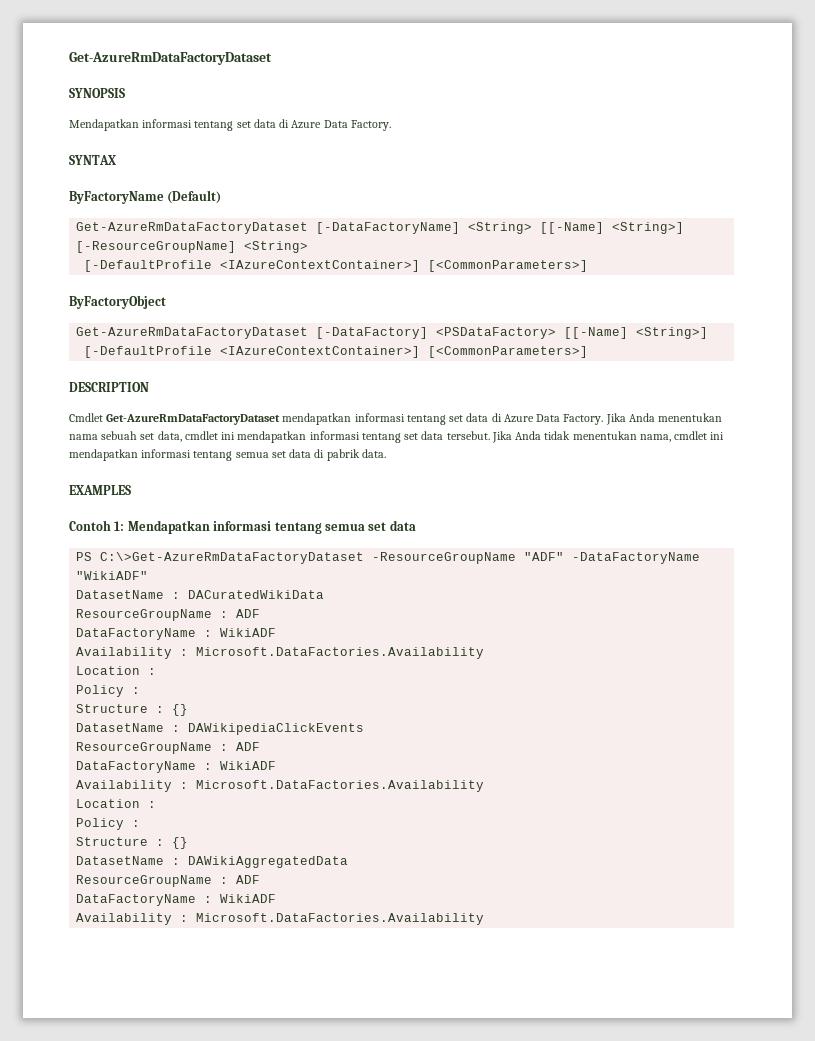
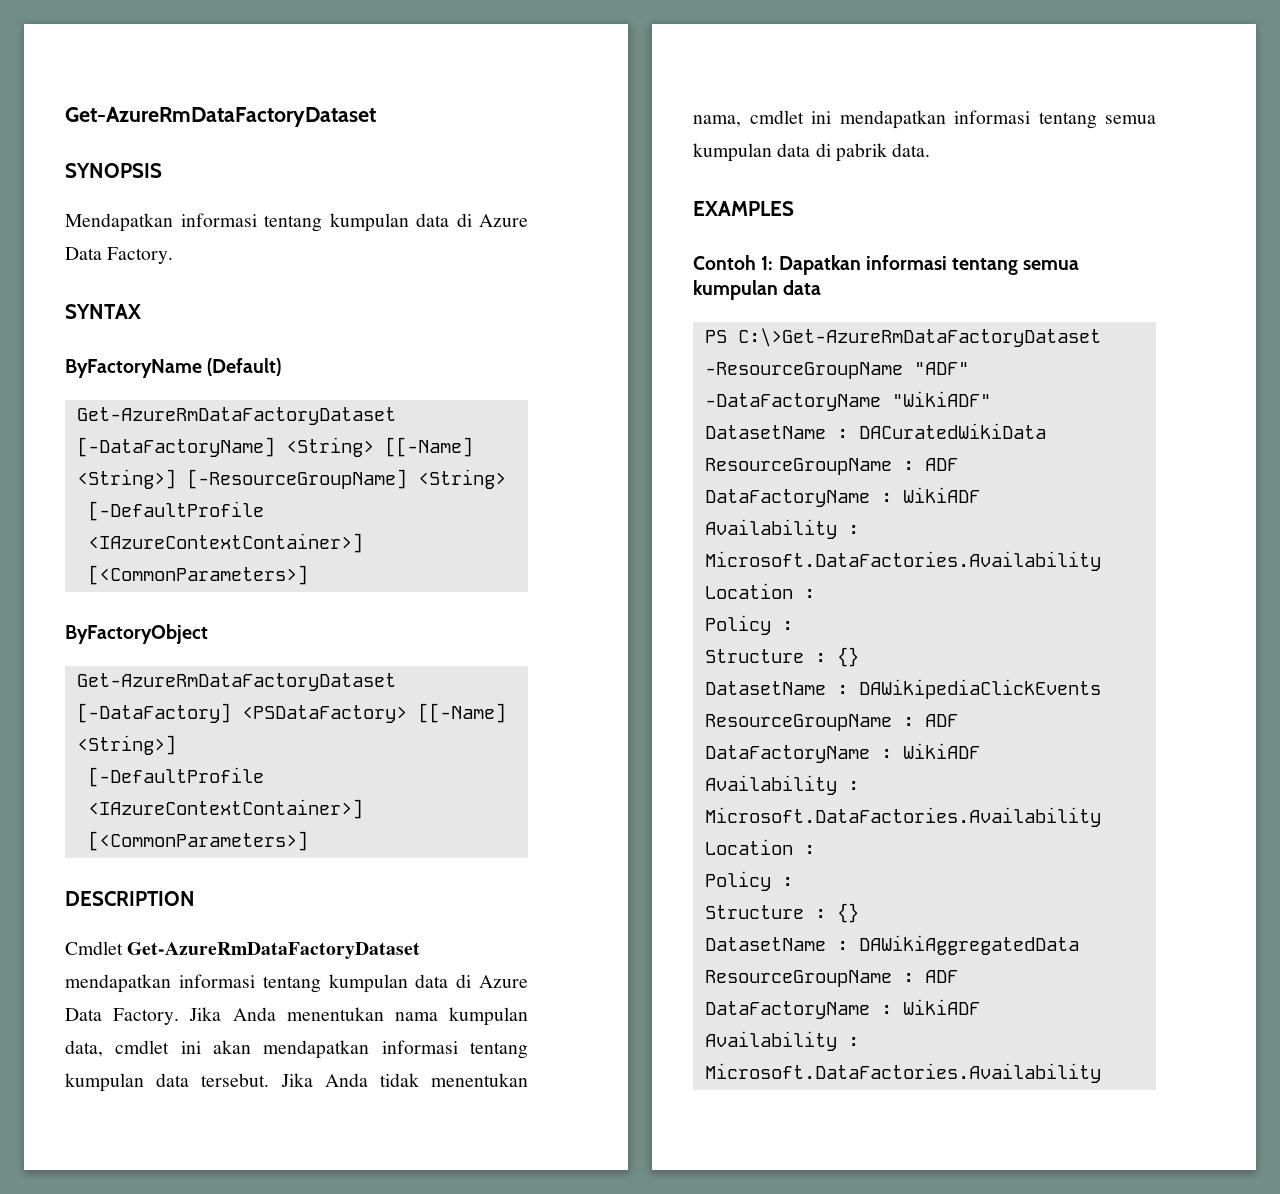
- Mendapatkan informasi tentang set data di Azure Data Factory.
+ Mendapatkan informasi tentang kumpulan data di Azure Data Factory.
- Cmdlet Get-AzureRmDataFactoryDataset mendapatkan informasi tentang set data di Azure Data Factory.
+ Cmdlet Get-AzureRmDataFactoryDataset mendapatkan informasi tentang kumpulan data di Azure Data Factory.
- Jika Anda menentukan nama sebuah set data, cmdlet ini mendapatkan informasi tentang set data tersebut.
+ Jika Anda menentukan nama kumpulan data, cmdlet ini akan mendapatkan informasi tentang kumpulan data tersebut.
- Jika Anda tidak menentukan nama, cmdlet ini mendapatkan informasi tentang semua set data di pabrik data.
+ Jika Anda tidak menentukan nama, cmdlet ini mendapatkan informasi tentang semua kumpulan data di pabrik data.
- Contoh 1: Mendapatkan informasi tentang semua set data
+ Contoh 1: Dapatkan informasi tentang semua kumpulan data

